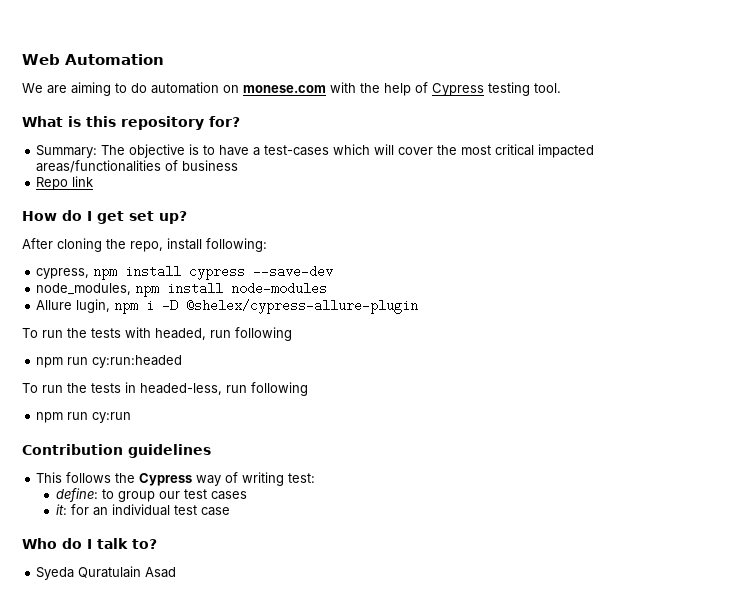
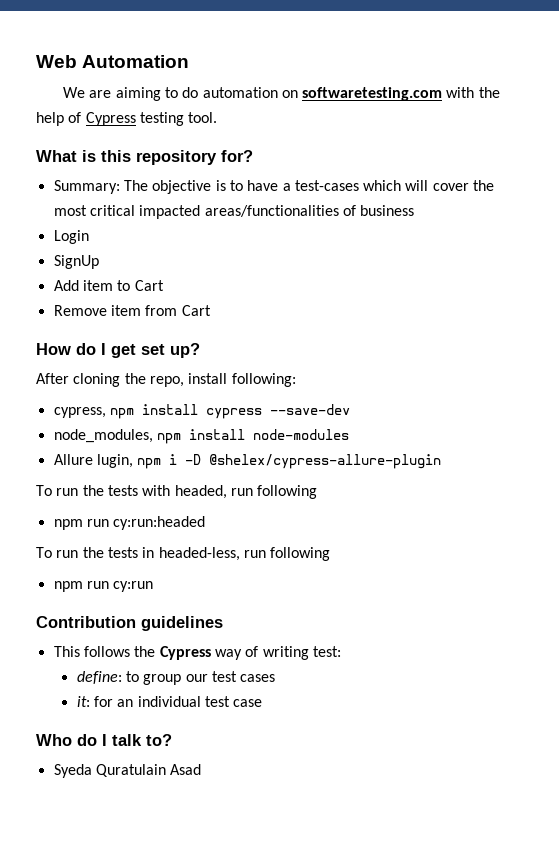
- We are aiming to do automation on monese.com with the help of Cypress testing tool.
+ We are aiming to do automation on softwaretesting.com with the help of Cypress testing tool.
- Repo link
+ Login
+ SignUp
+ Add item to Cart
+ Remove item from Cart

